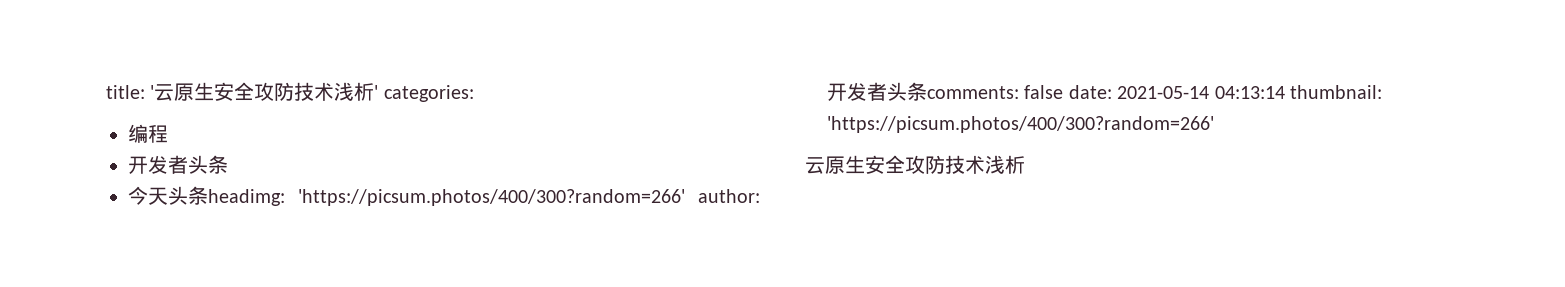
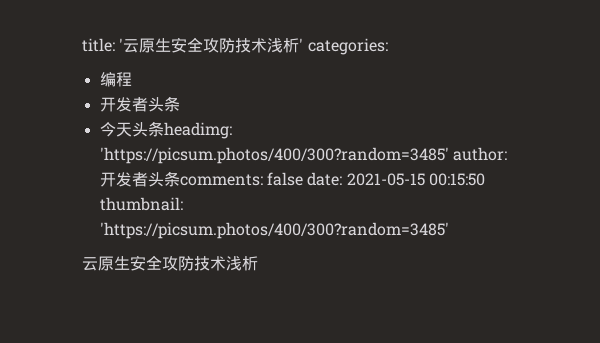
- 今天头条headimg: 'https://picsum.photos/400/300?random=266' author:开发者头条comments: false date: 2021-05-14 04:13:14 thumbnail: 'https://picsum.photos/400/300?random=266'
+ 今天头条headimg: 'https://picsum.photos/400/300?random=3485' author:开发者头条comments: false date: 2021-05-15 00:15:50 thumbnail: 'https://picsum.photos/400/300?random=3485'

